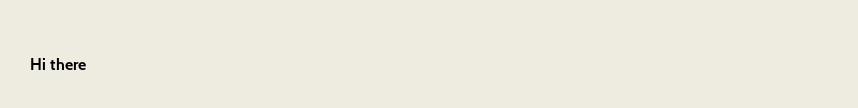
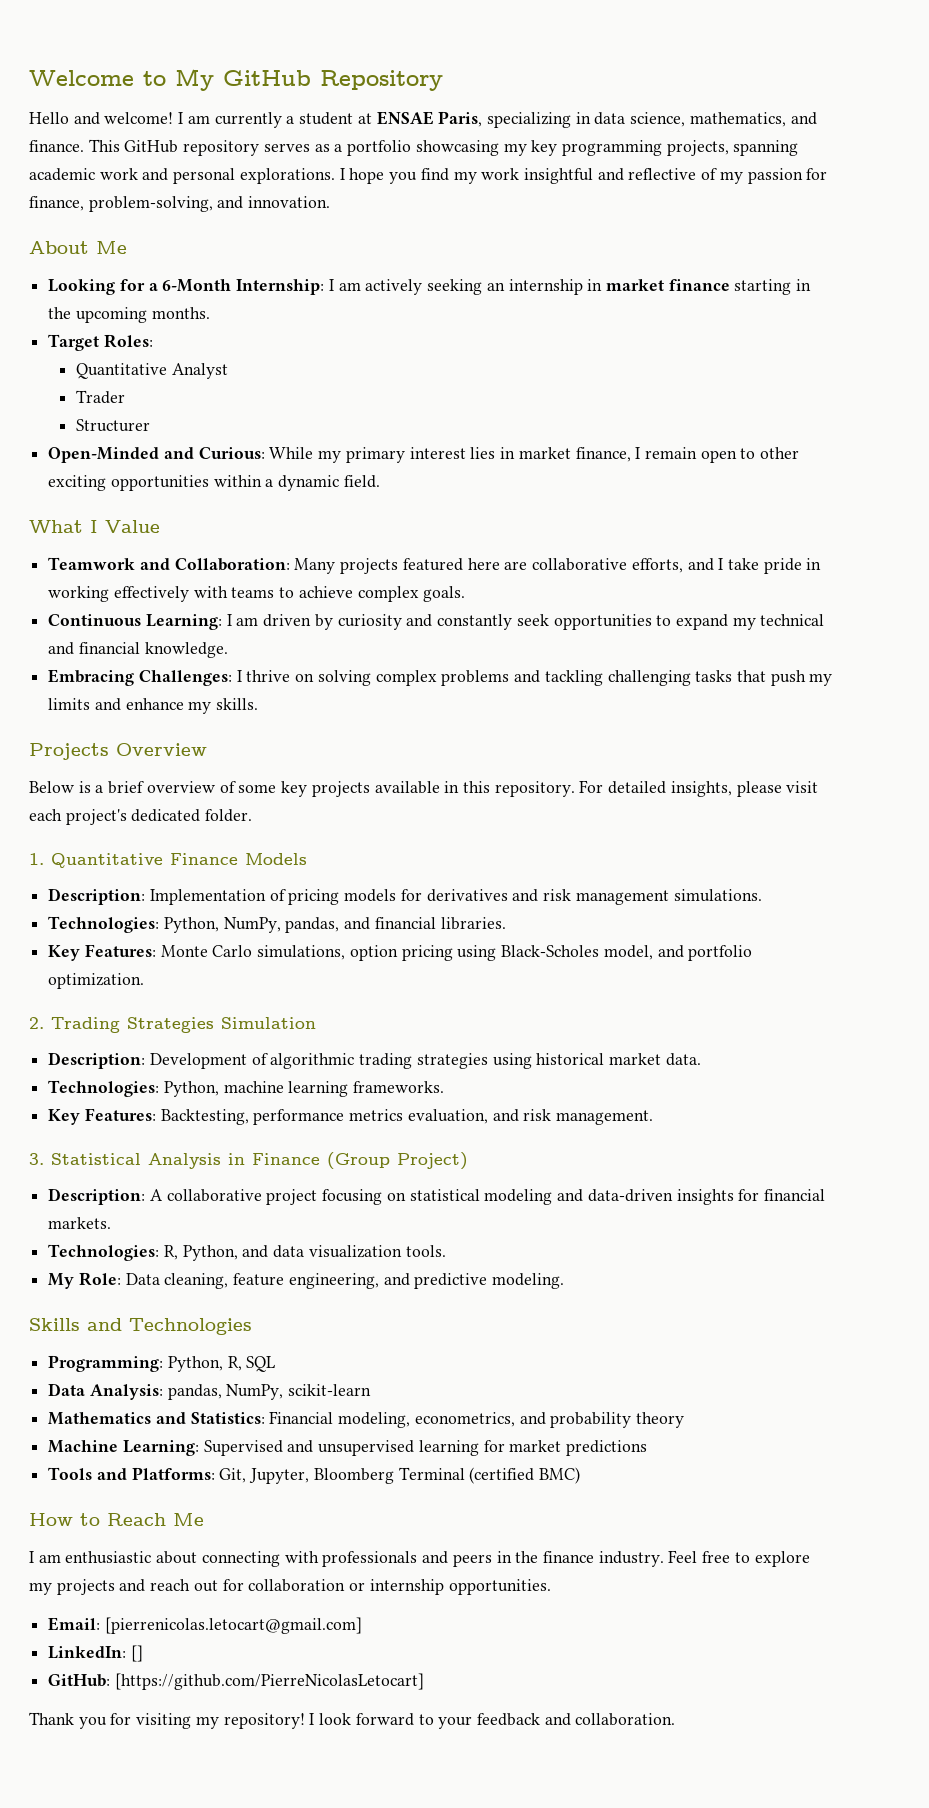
- Hi there
+ Welcome to My GitHub Repository
+ Hello and welcome! I am currently a student at ENSAE Paris, specializing in data science, mathematics, and finance. This GitHub repository serves as a portfolio showcasing my key programming projects, spanning academic work and personal explorations. I hope you find my work insightful and reflective of my passion for finance, problem-solving, and innovation.
+ About Me
+ Looking for a 6-Month Internship: I am actively seeking an internship in market finance starting in the upcoming months.
+ Target Roles:
+ Quantitative Analyst
+ Trader
+ Structurer
+ Open-Minded and Curious: While my primary interest lies in market finance, I remain open to other exciting opportunities within a dynamic field.
+ What I Value
+ Teamwork and Collaboration: Many projects featured here are collaborative efforts, and I take pride in working effectively with teams to achieve complex goals.
+ Continuous Learning: I am driven by curiosity and constantly seek opportunities to expand my technical and financial knowledge.
+ Embracing Challenges: I thrive on solving complex problems and tackling challenging tasks that push my limits and enhance my skills.
+ Projects Overview
+ Below is a brief overview of some key projects available in this repository. For detailed insights, please visit each project's dedicated folder.
+ 1. Quantitative Finance Models
+ Description: Implementation of pricing models for derivatives and risk management simulations.
+ Technologies: Python, NumPy, pandas, and financial libraries.
+ Key Features: Monte Carlo simulations, option pricing using Black-Scholes model, and portfolio optimization.
+ 2. Trading Strategies Simulation
+ Description: Development of algorithmic trading strategies using historical market data.
+ Technologies: Python, machine learning frameworks.
+ Key Features: Backtesting, performance metrics evaluation, and risk management.
+ 3. Statistical Analysis in Finance (Group Project)
+ Description: A collaborative project focusing on statistical modeling and data-driven insights for financial markets.
+ Technologies: R, Python, and data visualization tools.
+ My Role: Data cleaning, feature engineering, and predictive modeling.
+ Skills and Technologies
+ Programming: Python, R, SQL
+ Data Analysis: pandas, NumPy, scikit-learn
+ Mathematics and Statistics: Financial modeling, econometrics, and probability theory
+ Machine Learning: Supervised and unsupervised learning for market predictions
+ Tools and Platforms: Git, Jupyter, Bloomberg Terminal (certified BMC)
+ How to Reach Me
+ I am enthusiastic about connecting with professionals and peers in the finance industry. Feel free to explore my projects and reach out for collaboration or internship opportunities.
+ Email: [pierrenicolas.letocart@gmail.com]
+ LinkedIn: []
+ GitHub: [https://github.com/PierreNicolasLetocart]
+ Thank you for visiting my repository! I look forward to your feedback and collaboration.

